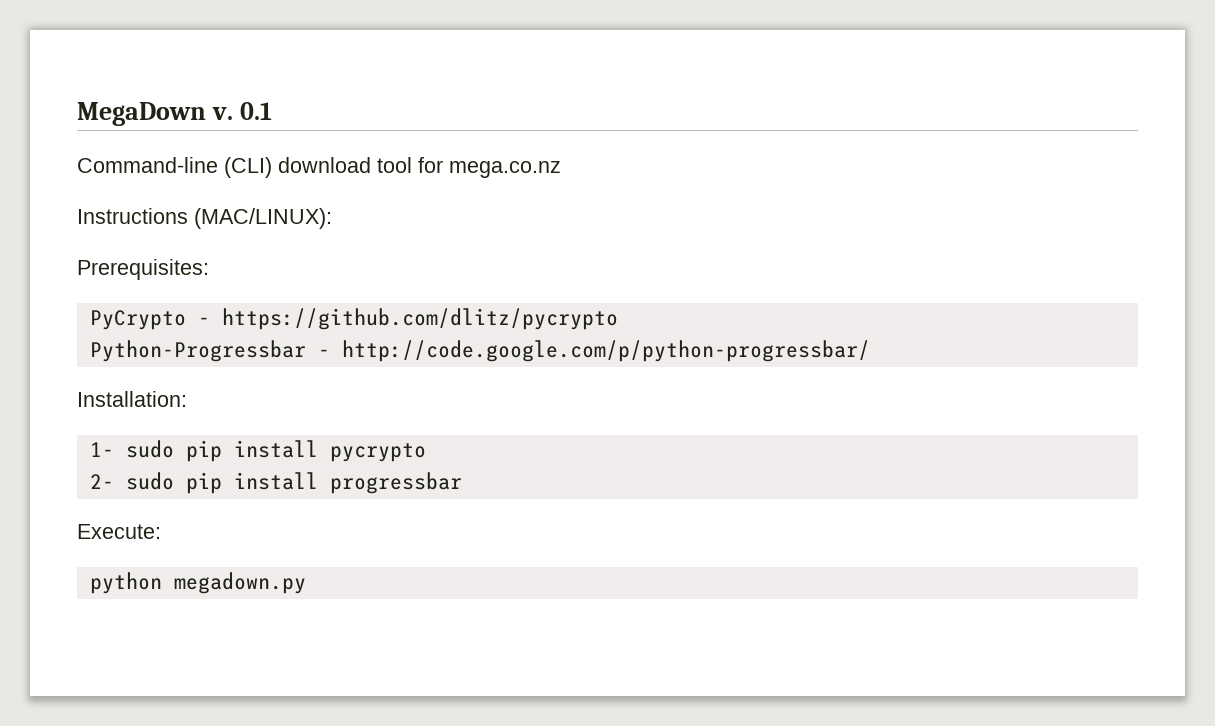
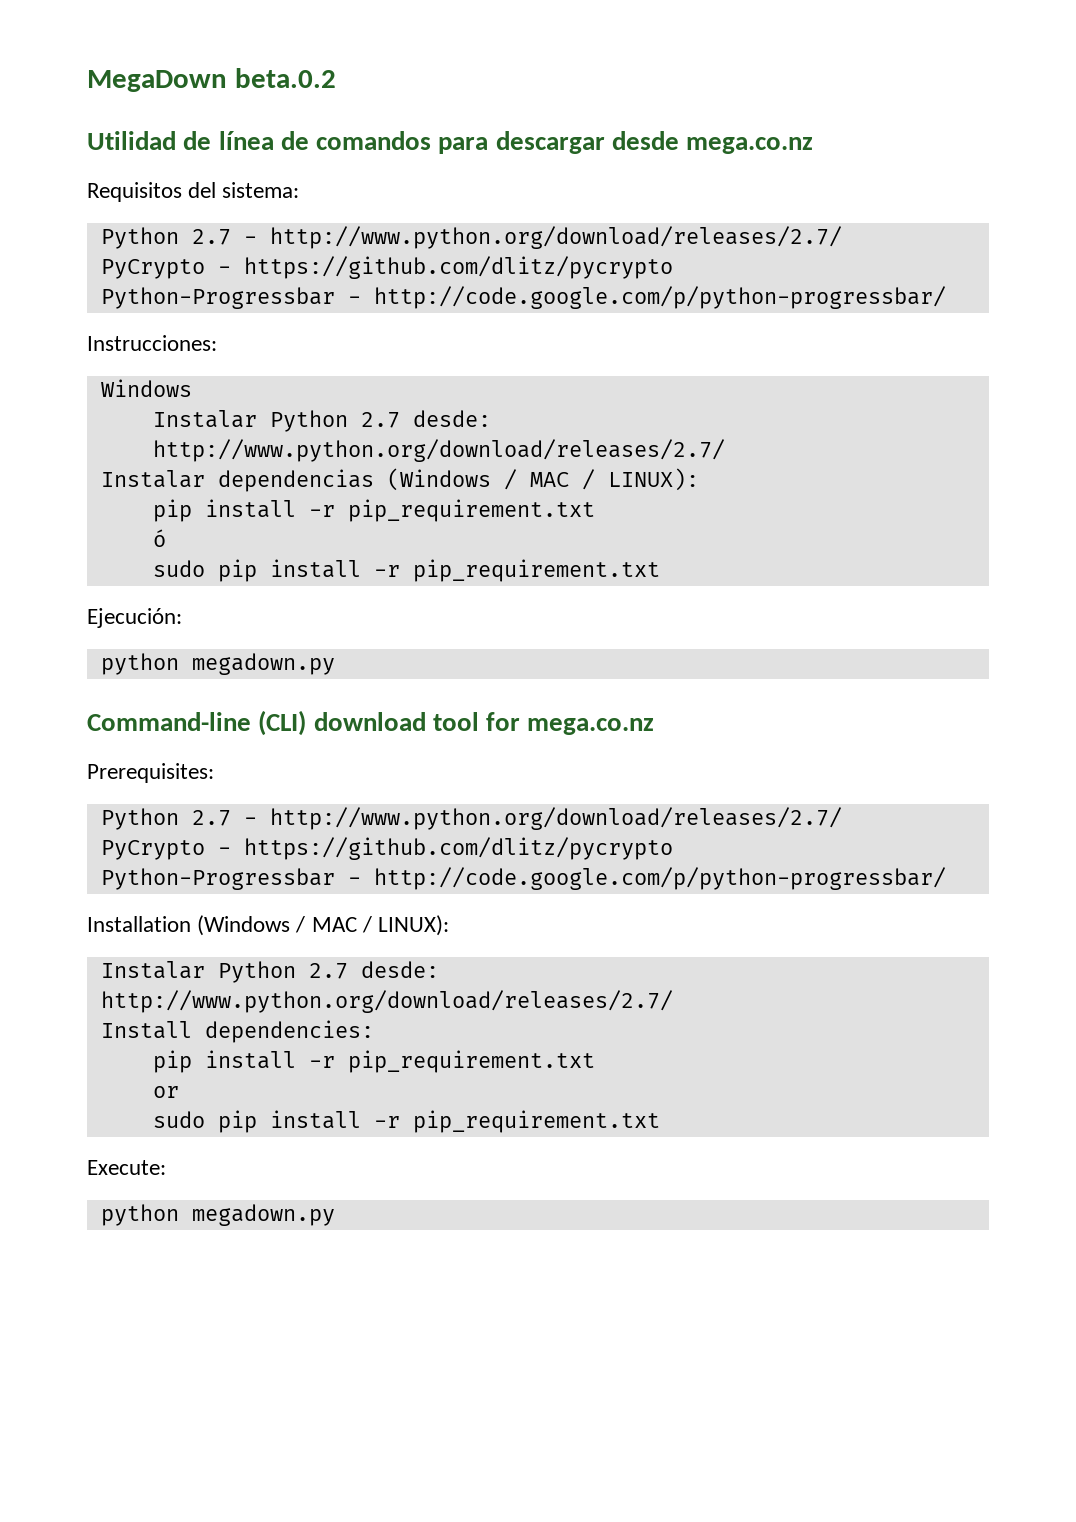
- MegaDown v. 0.1
- Command-line (CLI) download tool for mega.co.nz
- Instructions (MAC/LINUX):
- Prerequisites:
+ MegaDown beta.0.2
+ Utilidad de línea de comandos para descargar desde mega.co.nz
+ Requisitos del sistema:
+ Python 2.7 - http://www.python.org/download/releases/2.7/
  PyCrypto - https://github.com/dlitz/pycrypto
  Python-Progressbar - http://code.google.com/p/python-progressbar/
- Installation:
- 1- sudo pip install pycrypto
- 2- sudo pip install progressbar
+ Instrucciones:
+ Windows
+ Instalar Python 2.7 desde: http://www.python.org/download/releases/2.7/
+ Instalar dependencias (Windows / MAC / LINUX):
+ pip install -r pip_requirement.txt
+ ó
+ sudo pip install -r pip_requirement.txt
+ Ejecución:
+ python megadown.py
+ Command-line (CLI) download tool for mega.co.nz
+ Prerequisites:
+ Python 2.7 - http://www.python.org/download/releases/2.7/
+ PyCrypto - https://github.com/dlitz/pycrypto
+ Python-Progressbar - http://code.google.com/p/python-progressbar/
+ Installation (Windows / MAC / LINUX):
+ Instalar Python 2.7 desde: http://www.python.org/download/releases/2.7/
+ Install dependencies:
+ pip install -r pip_requirement.txt
+ or
+ sudo pip install -r pip_requirement.txt

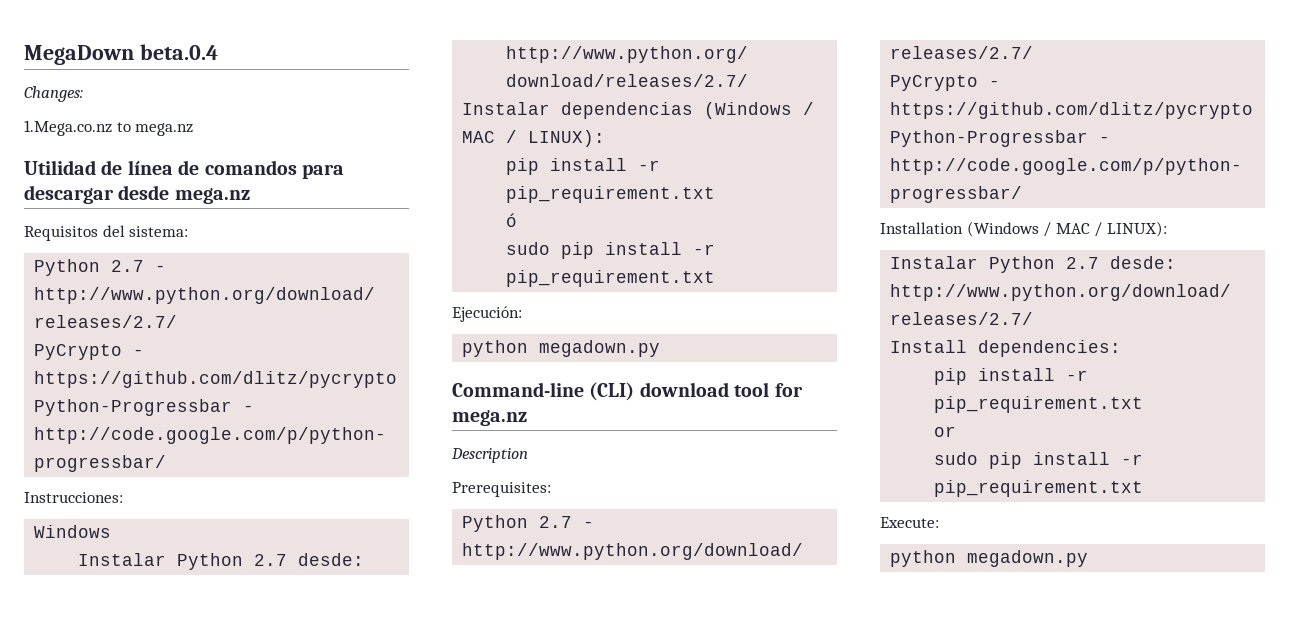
- MegaDown beta.0.2
+ MegaDown beta.0.4
+ Changes:
+ 1.Mega.co.nz to mega.nz
- Utilidad de línea de comandos para descargar desde mega.co.nz
+ Utilidad de línea de comandos para descargar desde mega.nz
- Command-line (CLI) download tool for mega.co.nz
+ Command-line (CLI) download tool for mega.nz
+ Description

